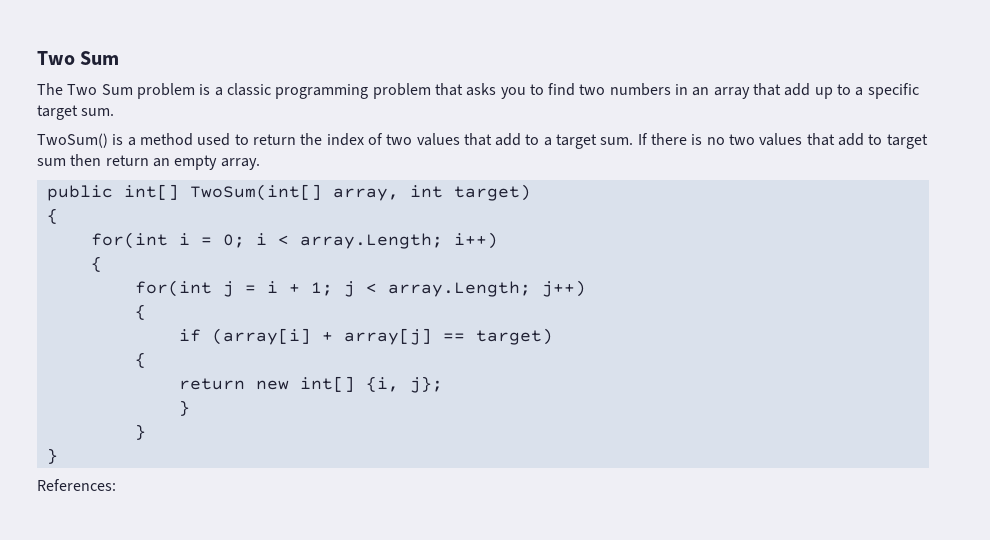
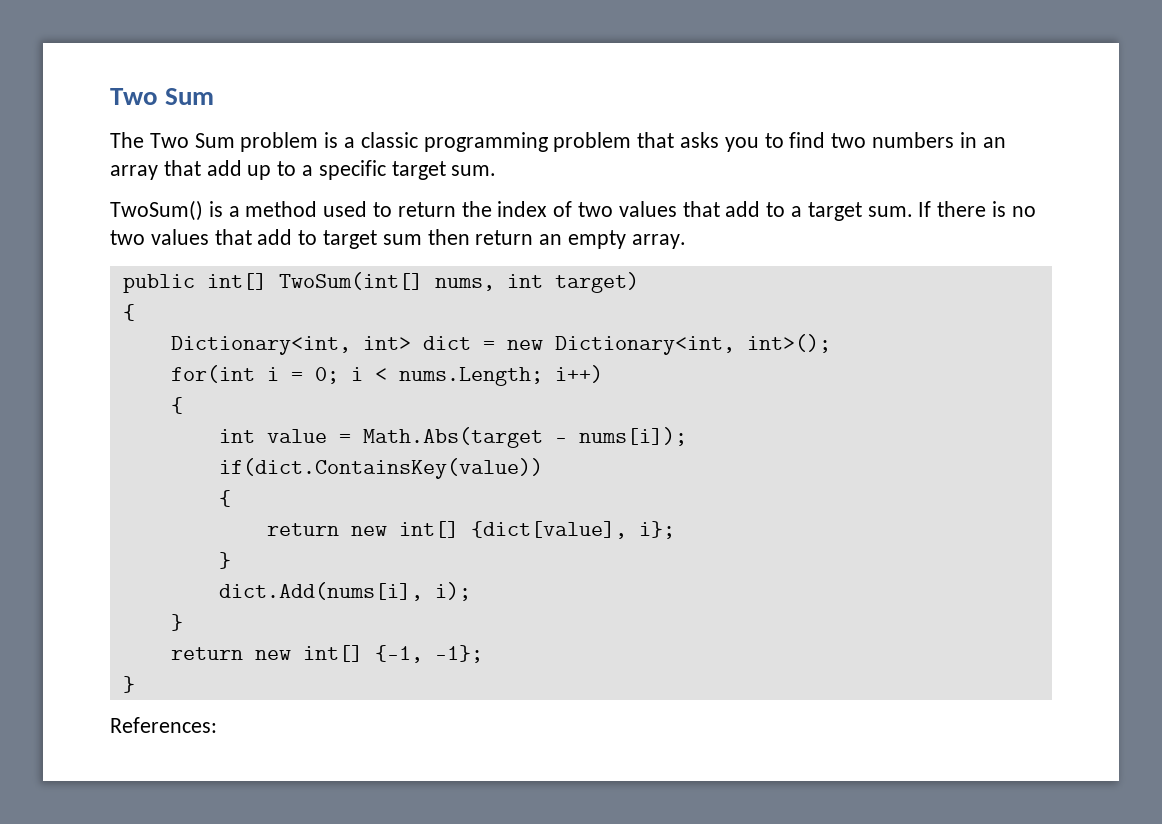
- public int[] TwoSum(int[] array, int target)
+ public int[] TwoSum(int[] nums, int target)
+ Dictionary<int, int> dict = new Dictionary<int, int>();
- for(int i = 0; i < array.Length; i++)
+ for(int i = 0; i < nums.Length; i++)
- for(int j = i + 1; j < array.Length; j++)
- {
- if (array[i] + array[j] == target)
+ int value = Math.Abs(target - nums[i]);
+ if(dict.ContainsKey(value))
- return new int[] {i, j};
+ return new int[] {dict[value], i};
  }
+ dict.Add(nums[i], i);
  }
+ return new int[] {-1, -1};

